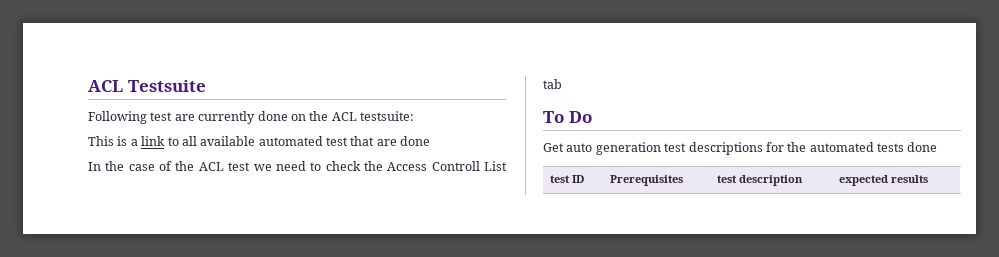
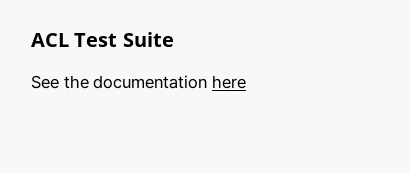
- ACL Testsuite
- Following test are currently done on the ACL testsuite:
- This is a link to all available automated test that are done
- In the case of the ACL test we need to check the Access Controll List tab
- To Do
- Get auto generation test descriptions for the automated tests done
- test ID | Prerequisites | test description | expected results
+ ACL Test Suite
+ See the documentation here

